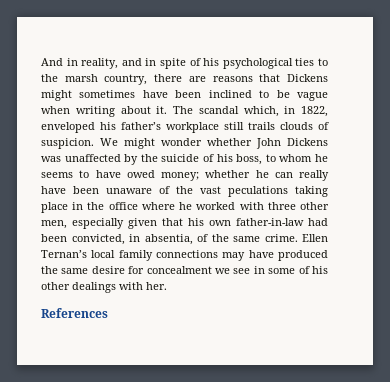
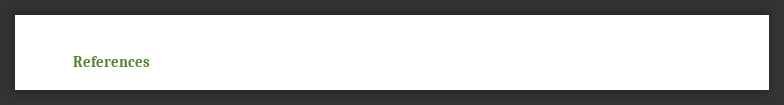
- And in reality, and in spite of his psychological ties to the marsh country, there are reasons that Dickens might sometimes have been inclined to be vague when writing about it. The scandal which, in 1822, enveloped his father’s workplace still trails clouds of suspicion. We might wonder whether John Dickens was unaffected by the suicide of his boss, to whom he seems to have owed money; whether he can really have been unaware of the vast peculations taking place in the office where he worked with three other men, especially given that his own father-in-law had been convicted, in absentia, of the same crime. Ellen Ternan’s local family connections may have produced the same desire for concealment we see in some of his other dealings with her.

